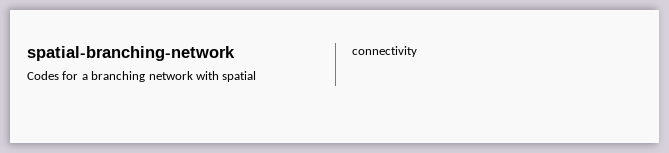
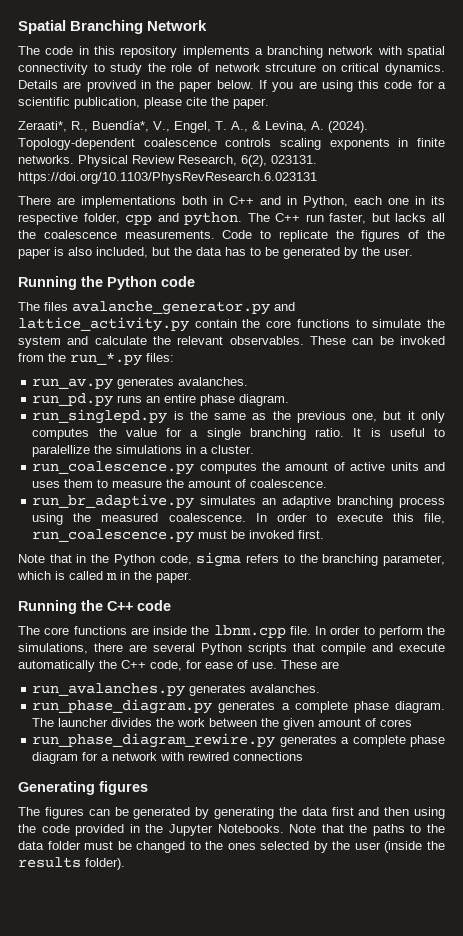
- spatial-branching-network
- Codes for a branching network with spatial connectivity
+ Spatial Branching Network
+ The code in this repository implements a branching network with spatial connectivity to study the role of network strcuture on critical dynamics. Details are provived in the paper below. If you are using this code for a scientific publication, please cite the paper.
+ Zeraati*, R., Buendía*, V., Engel, T. A., & Levina, A. (2024). Topology-dependent coalescence controls scaling exponents in finite networks. Physical Review Research, 6(2), 023131. https://doi.org/10.1103/PhysRevResearch.6.023131
+ There are implementations both in C++ and in Python, each one in its respective folder, cpp and python. The C++ run faster, but lacks all the coalescence measurements. Code to replicate the figures of the paper is also included, but the data has to be generated by the user.
+ Running the Python code
+ The files avalanche_generator.py and lattice_activity.py contain the core functions to simulate the system and calculate the relevant observables. These can be invoked from the run_*.py files:
+ run_av.py generates avalanches.
+ run_pd.py runs an entire phase diagram.
+ run_singlepd.py is the same as the previous one, but it only computes the value for a single branching ratio. It is useful to paralellize the simulations in a cluster.
+ run_coalescence.py computes the amount of active units and uses them to measure the amount of coalescence.
+ run_br_adaptive.py simulates an adaptive branching process using the measured coalescence. In order to execute this file, run_coalescence.py must be invoked first.
+ Note that in the Python code, sigma refers to the branching parameter, which is called m in the paper.
+ Running the C++ code
+ The core functions are inside the lbnm.cpp file. In order to perform the simulations, there are several Python scripts that compile and execute automatically the C++ code, for ease of use. These are
+ run_avalanches.py generates avalanches.
+ run_phase_diagram.py generates a complete phase diagram. The launcher divides the work between the given amount of cores
+ run_phase_diagram_rewire.py generates a complete phase diagram for a network with rewired connections
+ Generating figures
+ The figures can be generated by generating the data first and then using the code provided in the Jupyter Notebooks. Note that the paths to the data folder must be changed to the ones selected by the user (inside the results folder).

